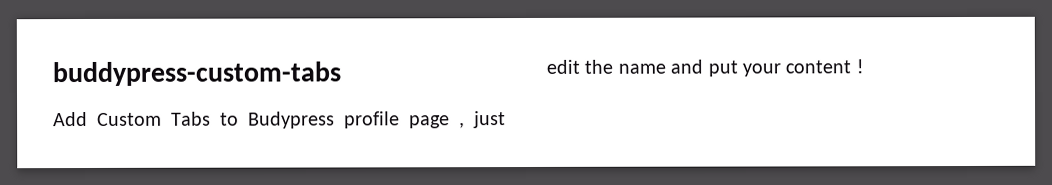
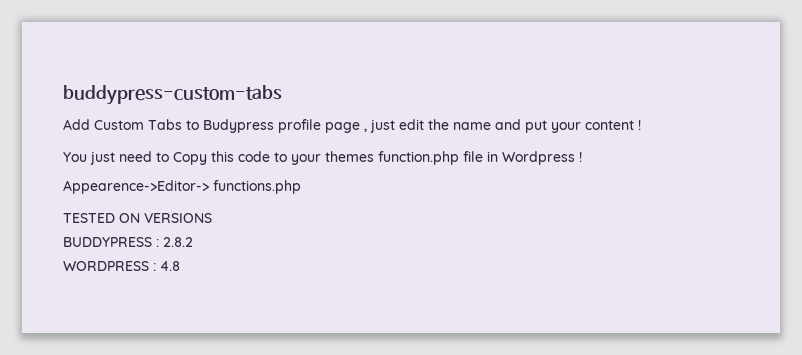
+ You just need to Copy this code to your themes function.php file in Wordpress !
+ Appearence->Editor-> functions.php
+ TESTED ON VERSIONS
+ BUDDYPRESS : 2.8.2
+ WORDPRESS : 4.8

